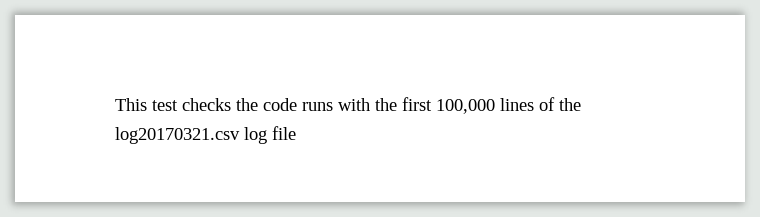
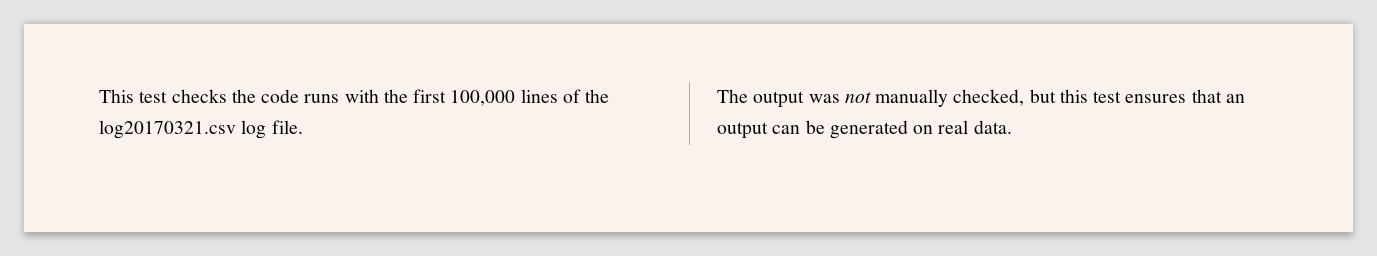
- This test checks the code runs with the first 100,000 lines of the log20170321.csv log file
+ This test checks the code runs with the first 100,000 lines of the log20170321.csv log file.
+ The output was not manually checked, but this test ensures that an output can be generated on real data.

